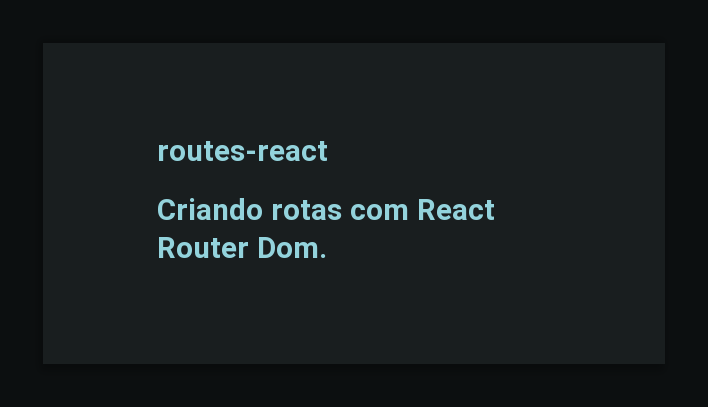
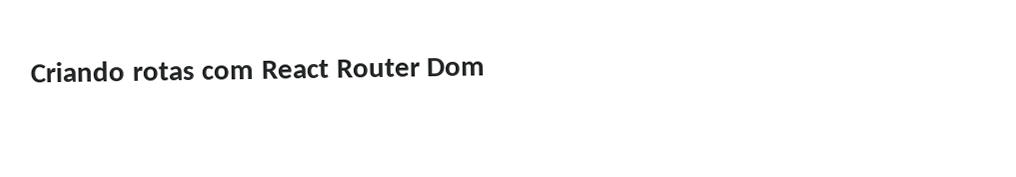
- routes-react
- Criando rotas com React Router Dom.
+ Criando rotas com React Router Dom

